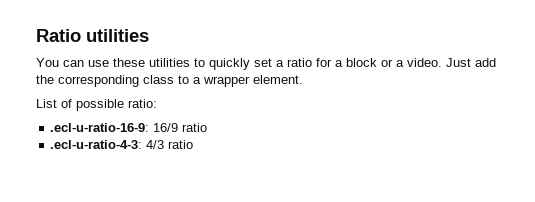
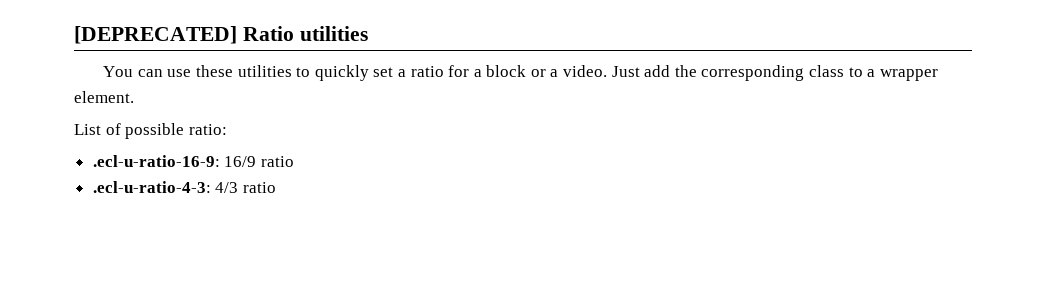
- Ratio utilities
+ [DEPRECATED] Ratio utilities

